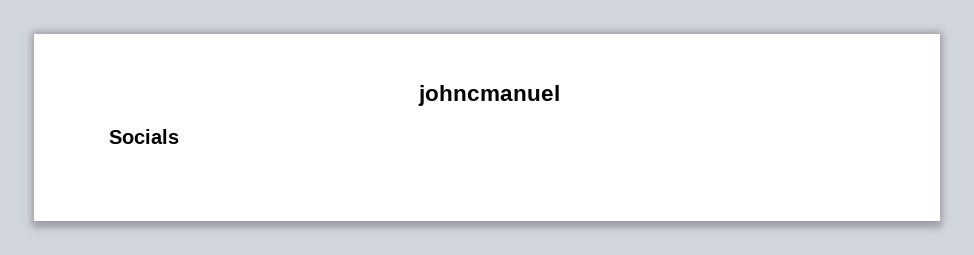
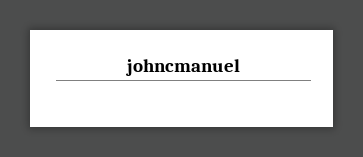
- Socials

